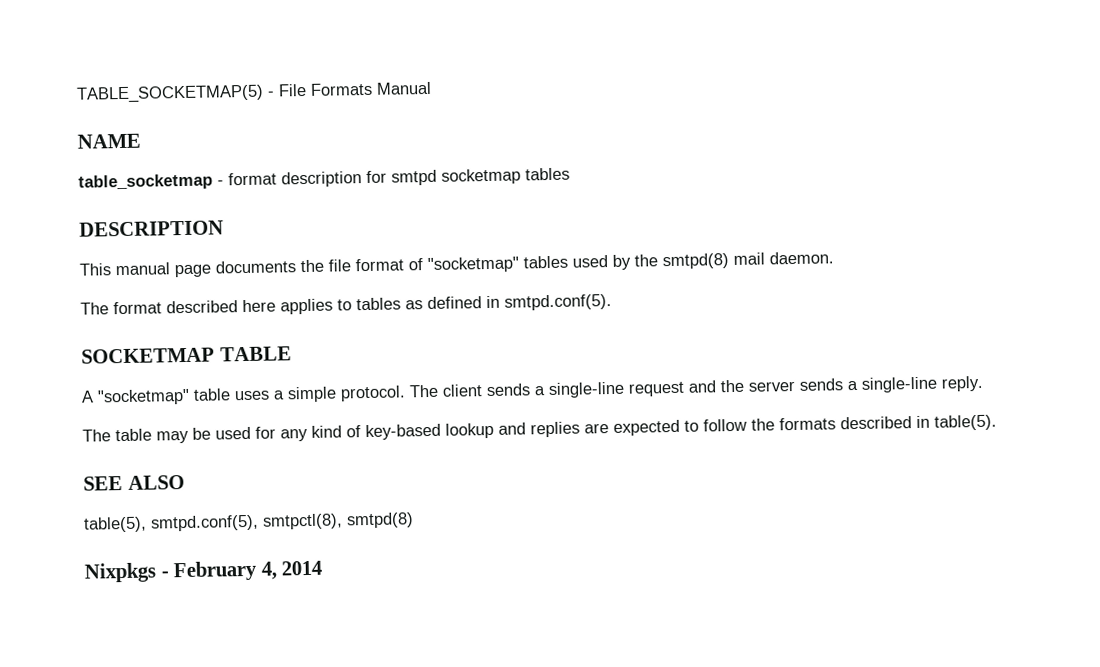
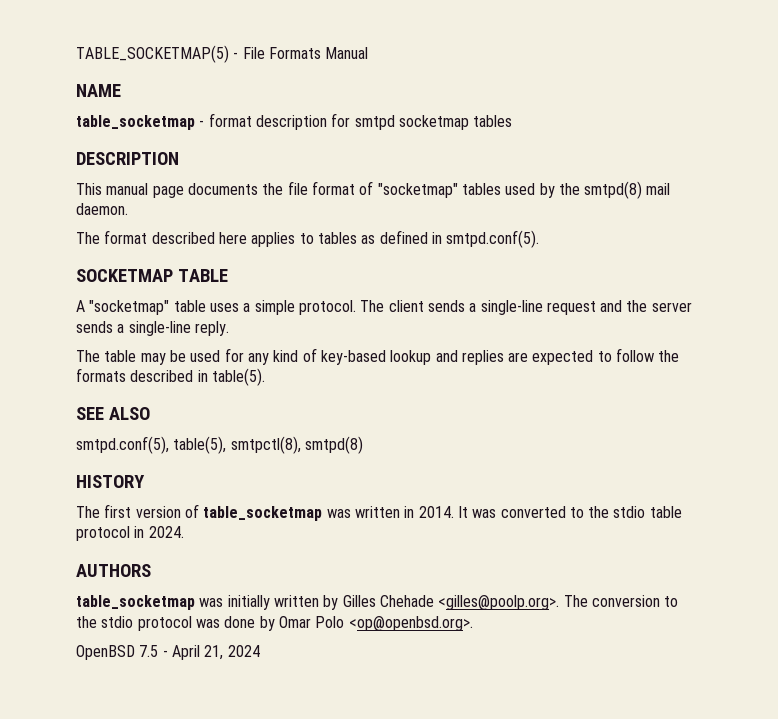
- table(5), smtpd.conf(5), smtpctl(8), smtpd(8)
+ smtpd.conf(5), table(5), smtpctl(8), smtpd(8)
- Nixpkgs - February 4, 2014
+ HISTORY
+ The first version of table_socketmap was written in 2014. It was converted to the stdio table protocol in 2024.
+ AUTHORS
+ table_socketmap was initially written by Gilles Chehade <gilles@poolp.org>. The conversion to the stdio protocol was done by Omar Polo <op@openbsd.org>.
+ OpenBSD 7.5 - April 21, 2024

